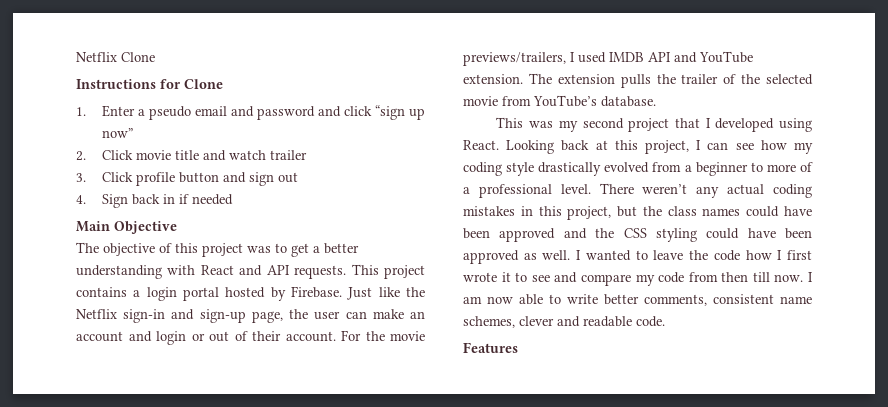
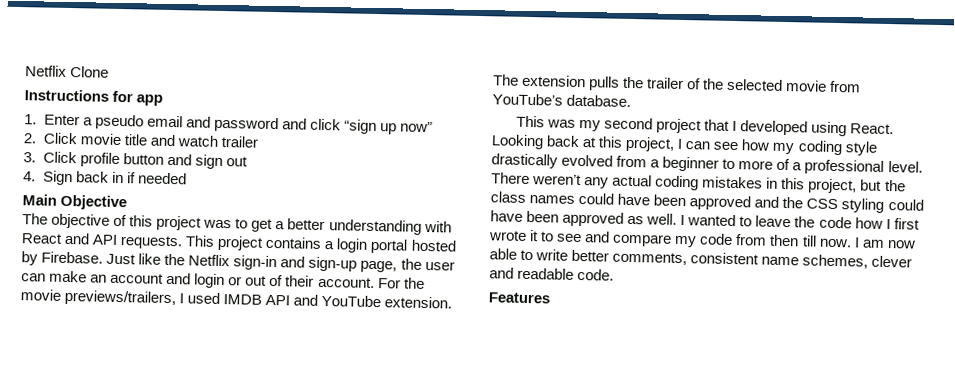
- Instructions for Clone
+ Instructions for app

